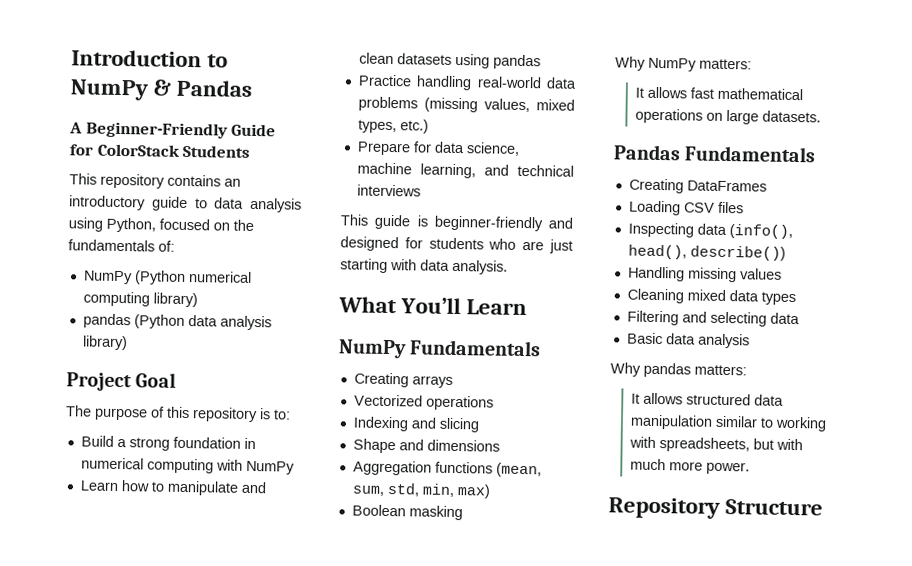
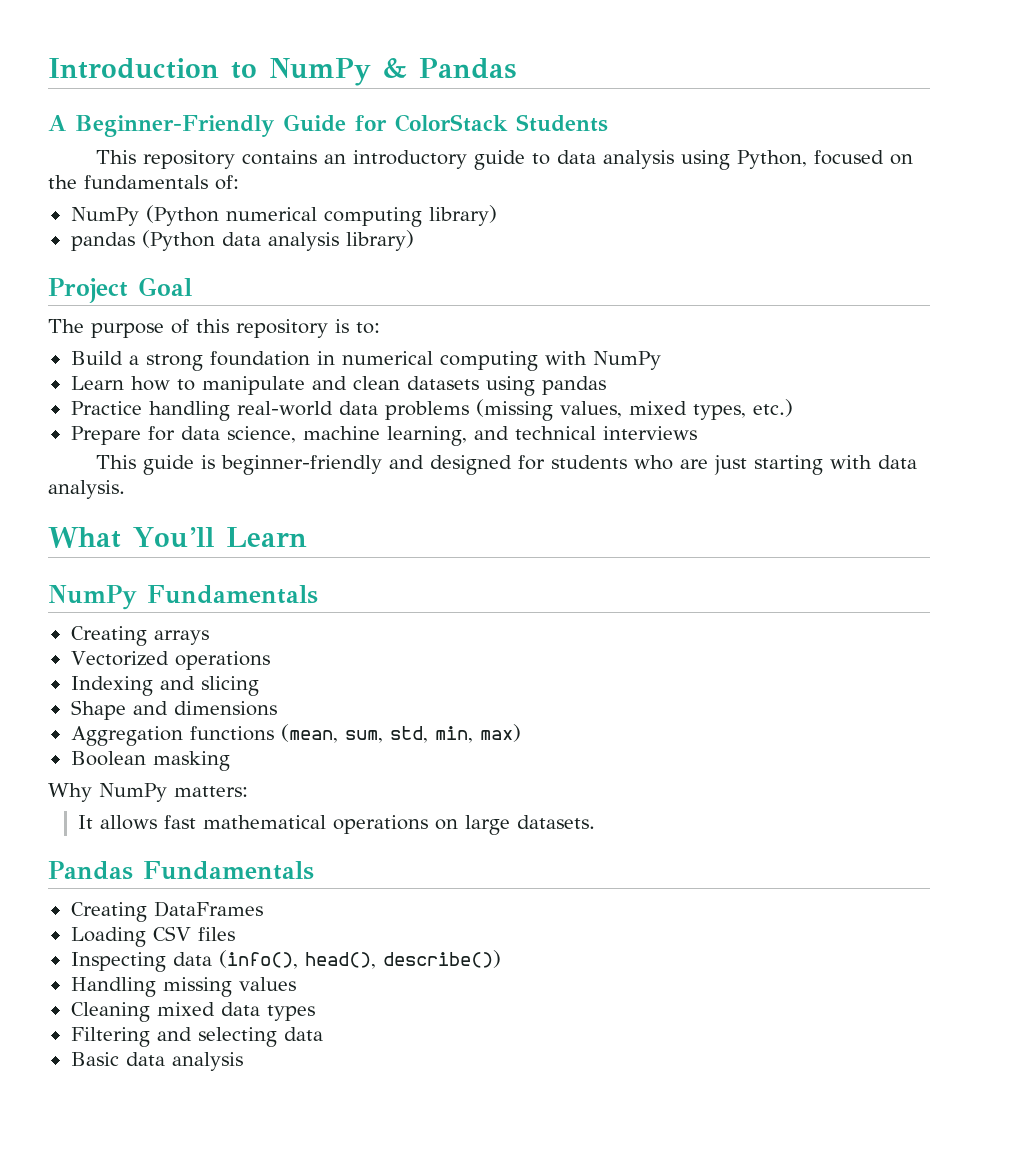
- Why pandas matters:
- It allows structured data manipulation similar to working with spreadsheets, but with much more power.
- Repository Structure

